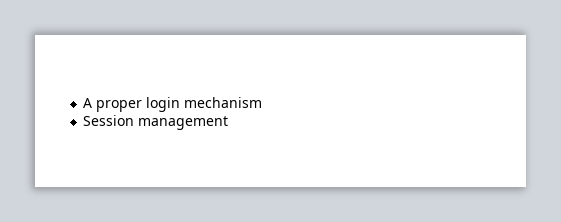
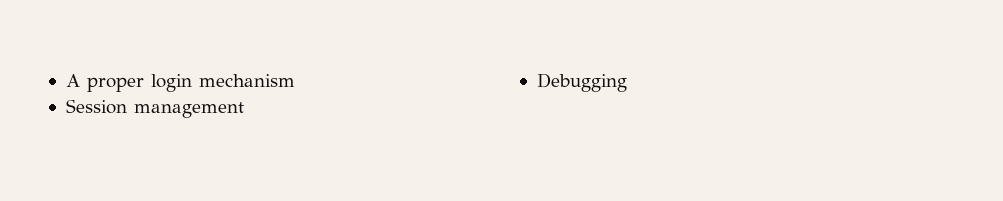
+ Debugging

